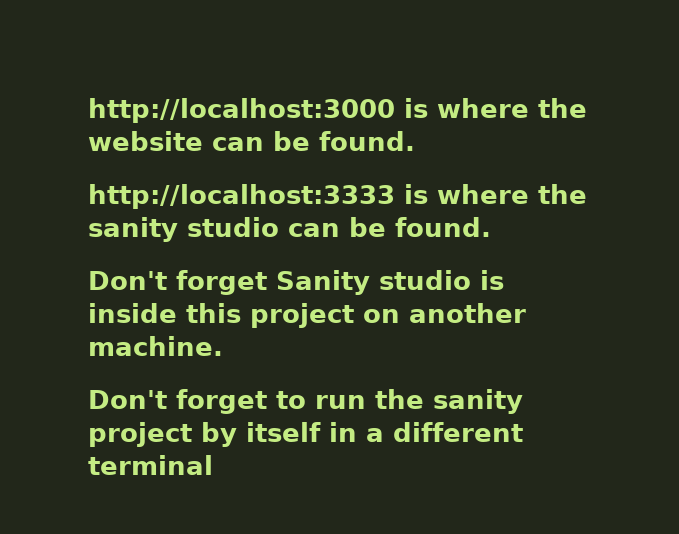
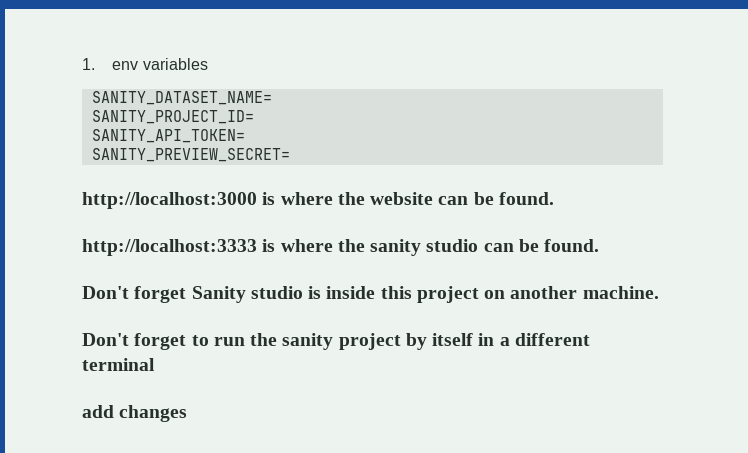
+ 1. env variables
+ SANITY_DATASET_NAME=
+ SANITY_PROJECT_ID=
+ SANITY_API_TOKEN=
+ SANITY_PREVIEW_SECRET=
+ add changes

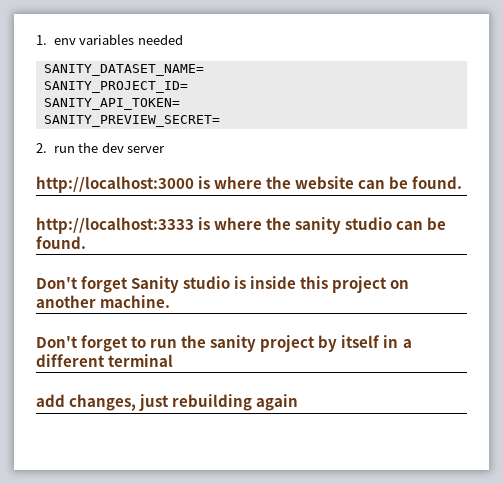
- 1. env variables
+ 1. env variables needed
+ 2. run the dev server
- add changes
+ add changes, just rebuilding again

